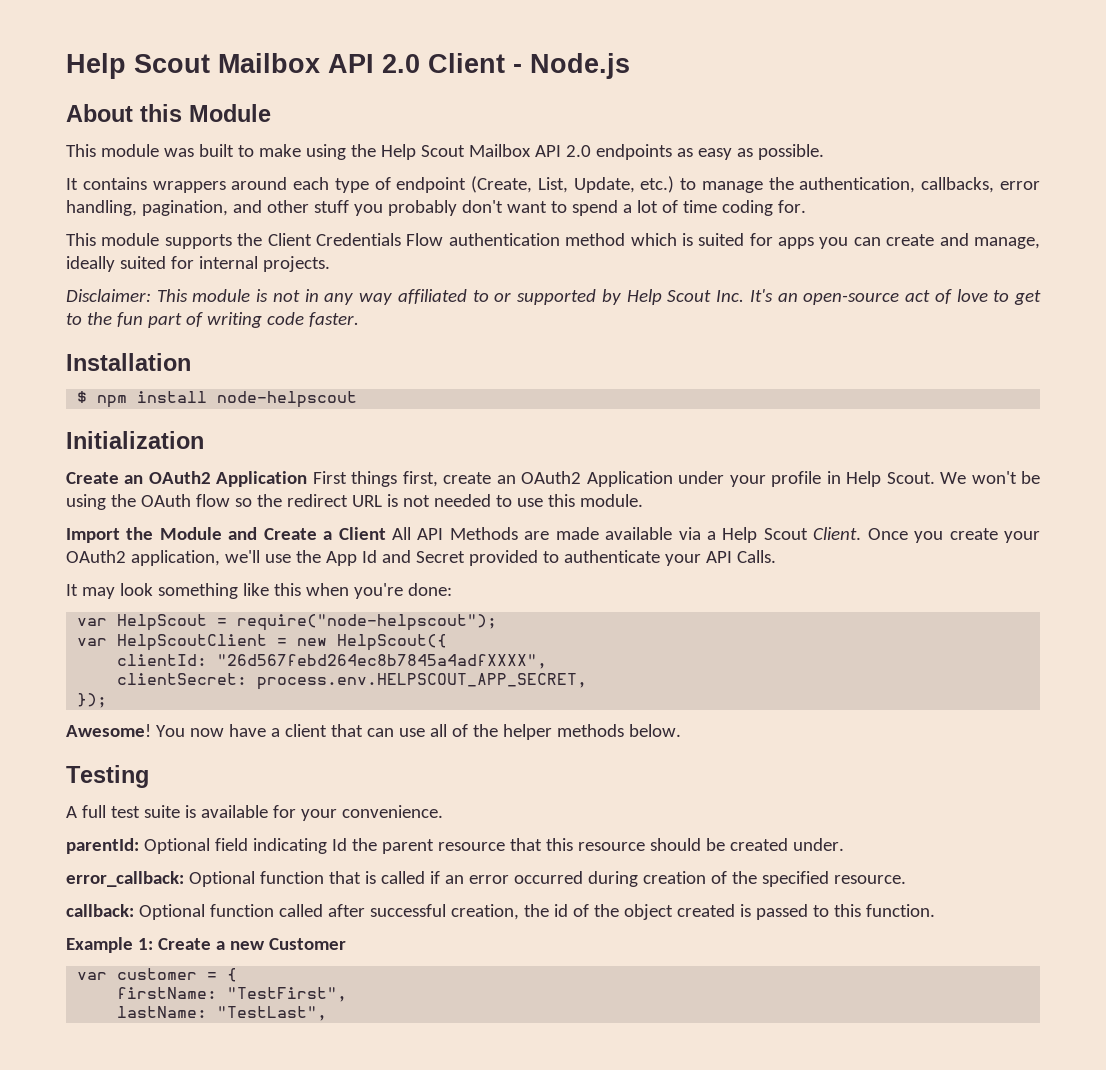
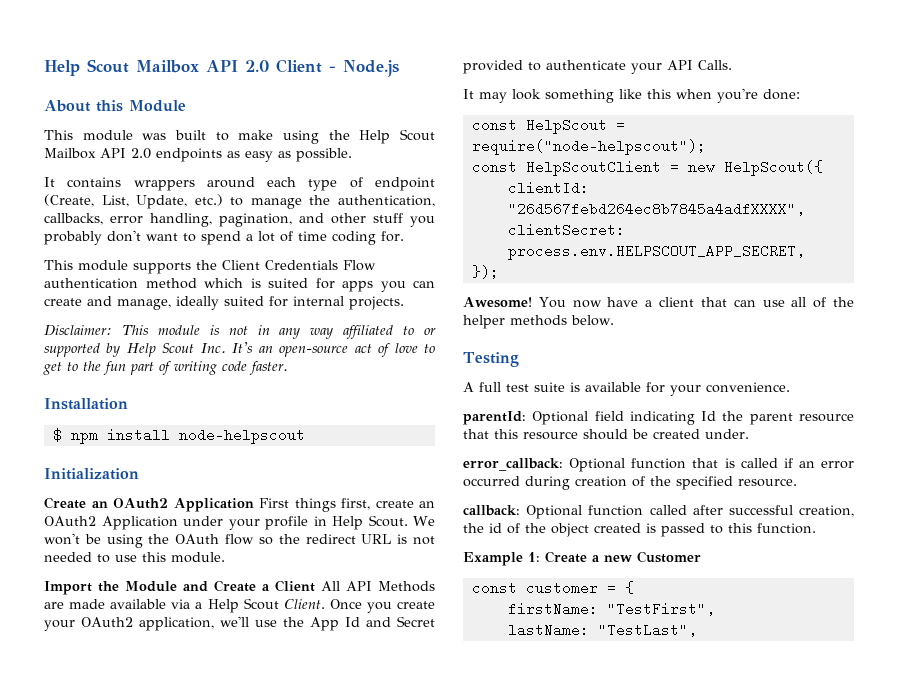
- var HelpScout = require("node-helpscout");
+ const HelpScout = require("node-helpscout");
- var HelpScoutClient = new HelpScout({
+ const HelpScoutClient = new HelpScout({
- var customer = {
+ const customer = {

